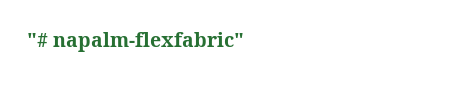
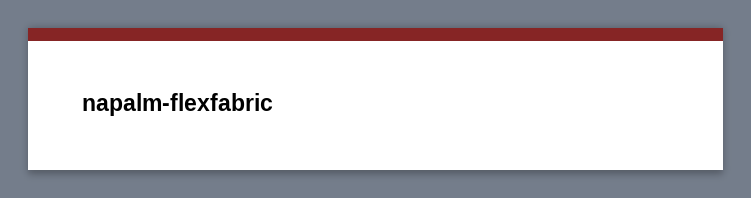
- "# napalm-flexfabric"
+ napalm-flexfabric

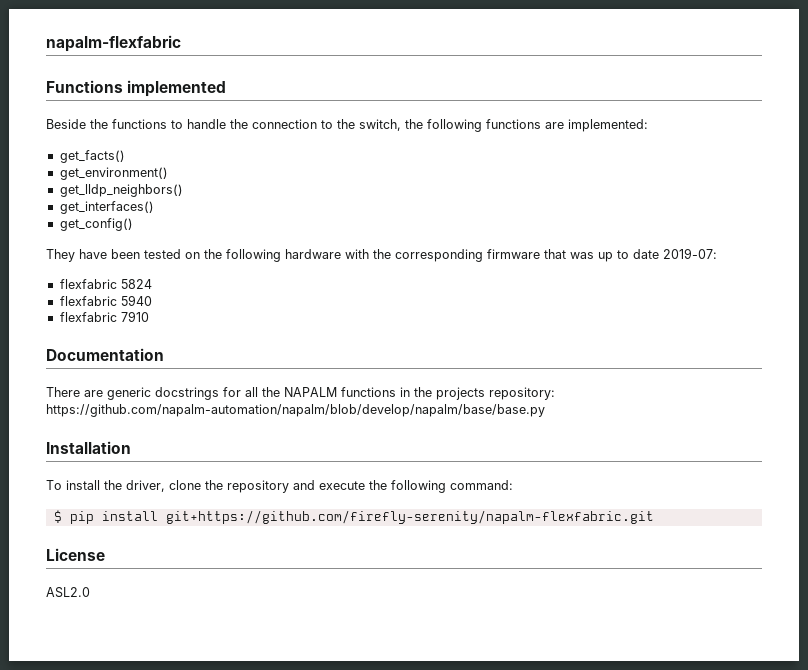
+ Functions implemented
+ Beside the functions to handle the connection to the switch, the following functions are implemented:
+ get_facts()
+ get_environment()
+ get_lldp_neighbors()
+ get_interfaces()
+ get_config()
+ They have been tested on the following hardware with the corresponding firmware that was up to date 2019-07:
+ flexfabric 5824
+ flexfabric 5940
+ flexfabric 7910
+ Documentation
+ There are generic docstrings for all the NAPALM functions in the projects repository: https://github.com/napalm-automation/napalm/blob/develop/napalm/base/base.py
+ Installation
+ To install the driver, clone the repository and execute the following command:
+ $ pip install git+https://github.com/firefly-serenity/napalm-flexfabric.git
+ License
+ ASL2.0

